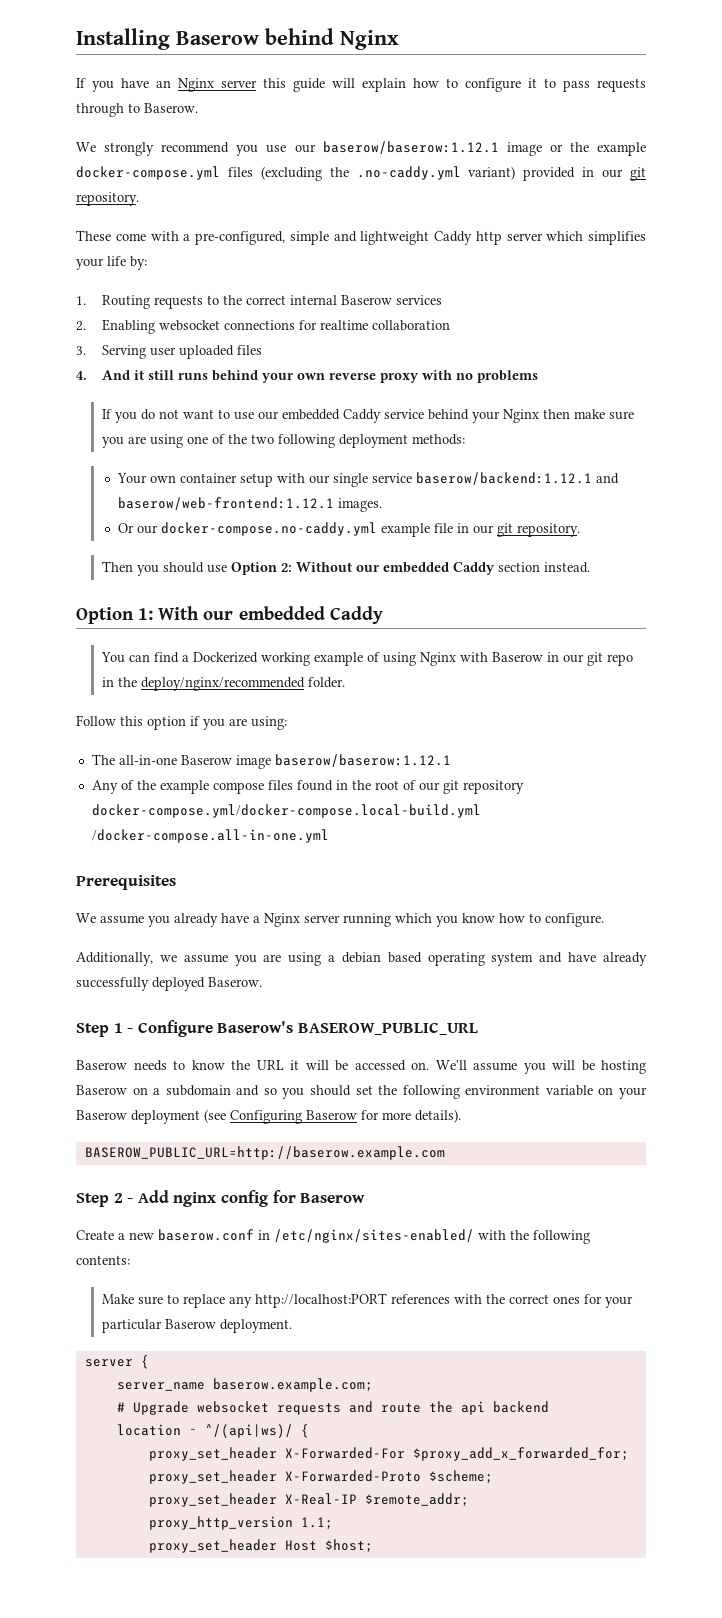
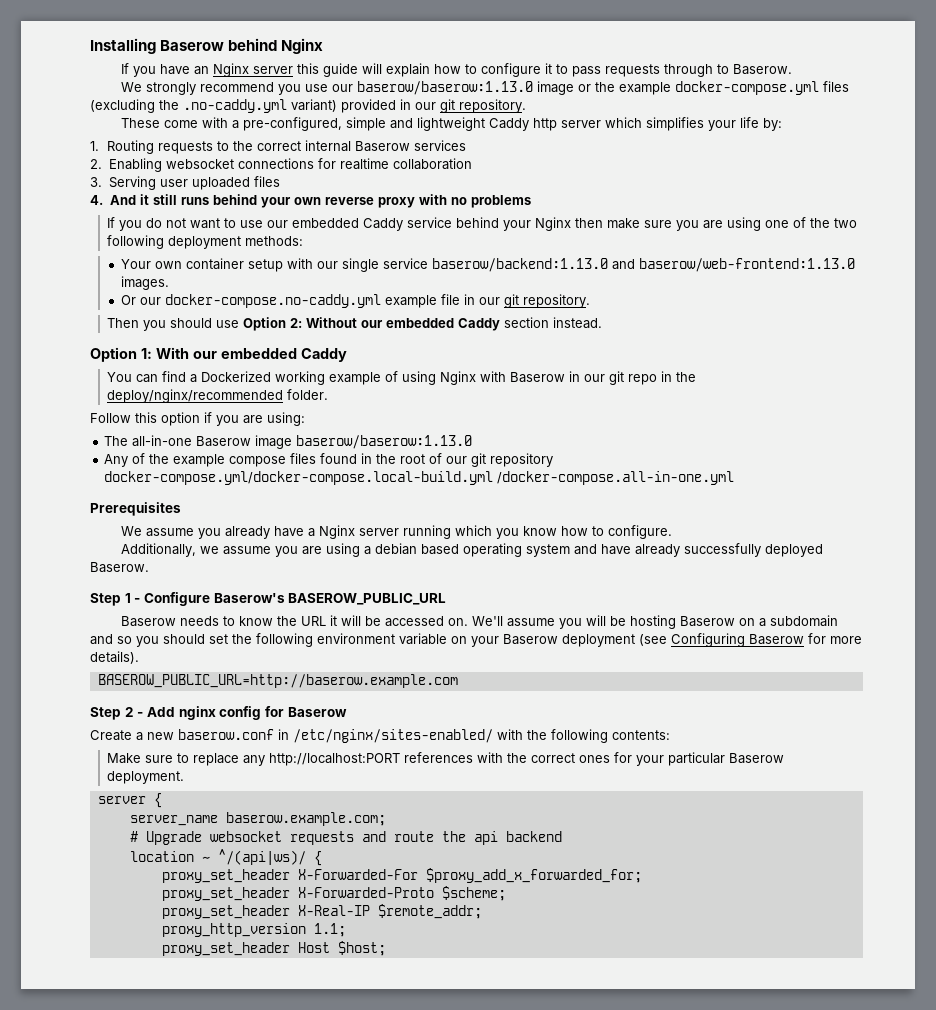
- We strongly recommend you use our baserow/baserow:1.12.1 image or the example docker-compose.yml files (excluding the .no-caddy.yml variant) provided in our git repository.
+ We strongly recommend you use our baserow/baserow:1.13.0 image or the example docker-compose.yml files (excluding the .no-caddy.yml variant) provided in our git repository.
- Your own container setup with our single service baserow/backend:1.12.1 and baserow/web-frontend:1.12.1 images.
+ Your own container setup with our single service baserow/backend:1.13.0 and baserow/web-frontend:1.13.0 images.
- The all-in-one Baserow image baserow/baserow:1.12.1
+ The all-in-one Baserow image baserow/baserow:1.13.0

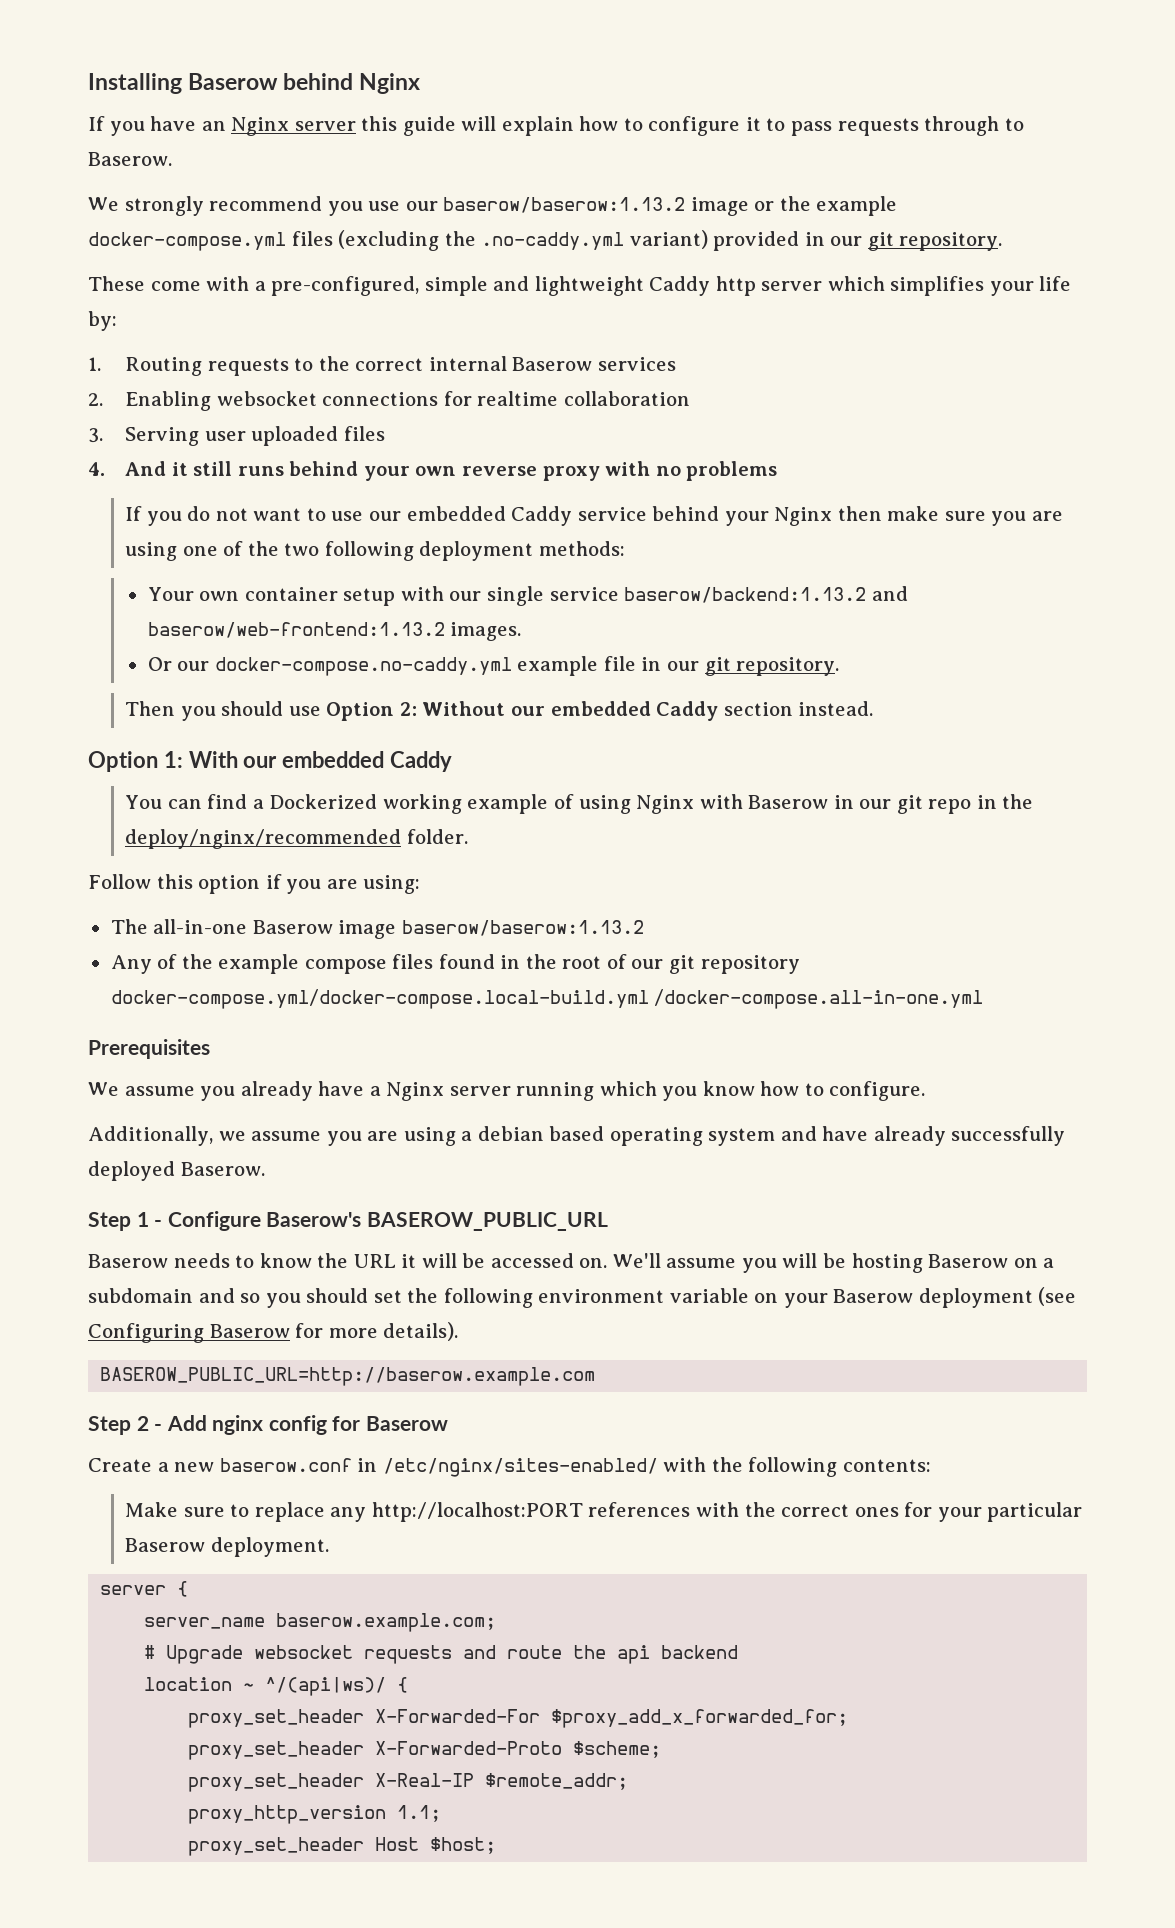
- We strongly recommend you use our baserow/baserow:1.13.0 image or the example docker-compose.yml files (excluding the .no-caddy.yml variant) provided in our git repository.
+ We strongly recommend you use our baserow/baserow:1.13.2 image or the example docker-compose.yml files (excluding the .no-caddy.yml variant) provided in our git repository.
- Your own container setup with our single service baserow/backend:1.13.0 and baserow/web-frontend:1.13.0 images.
+ Your own container setup with our single service baserow/backend:1.13.2 and baserow/web-frontend:1.13.2 images.
- The all-in-one Baserow image baserow/baserow:1.13.0
+ The all-in-one Baserow image baserow/baserow:1.13.2

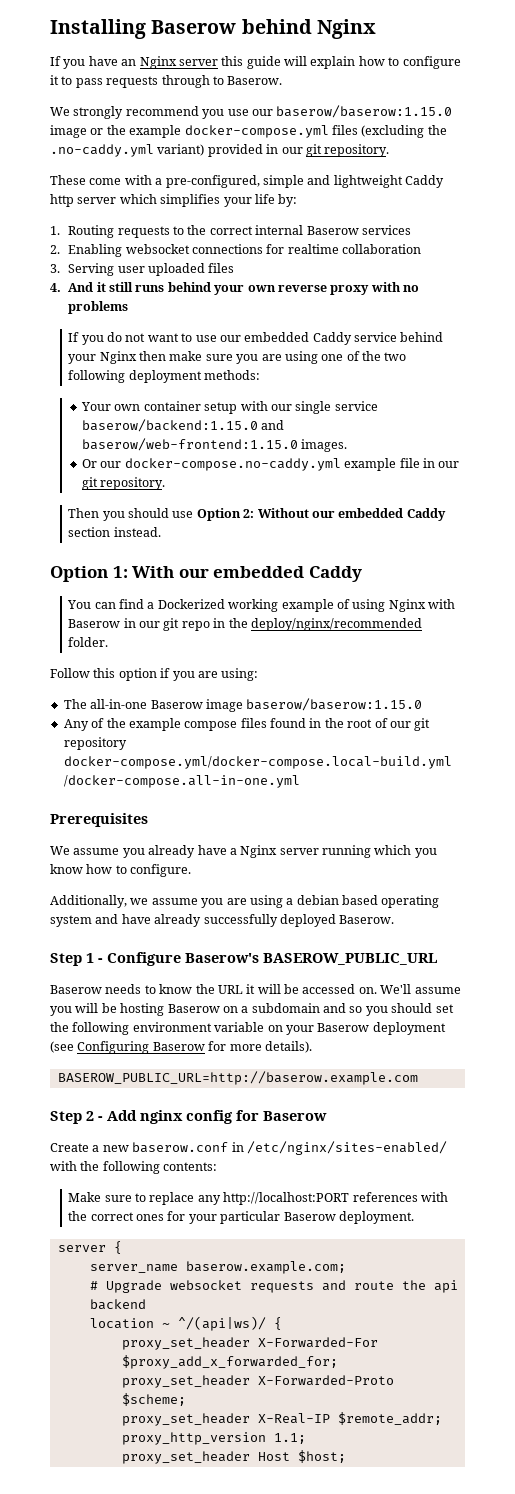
- We strongly recommend you use our baserow/baserow:1.13.2 image or the example docker-compose.yml files (excluding the .no-caddy.yml variant) provided in our git repository.
+ We strongly recommend you use our baserow/baserow:1.15.0 image or the example docker-compose.yml files (excluding the .no-caddy.yml variant) provided in our git repository.
- Your own container setup with our single service baserow/backend:1.13.2 and baserow/web-frontend:1.13.2 images.
+ Your own container setup with our single service baserow/backend:1.15.0 and baserow/web-frontend:1.15.0 images.
- The all-in-one Baserow image baserow/baserow:1.13.2
+ The all-in-one Baserow image baserow/baserow:1.15.0

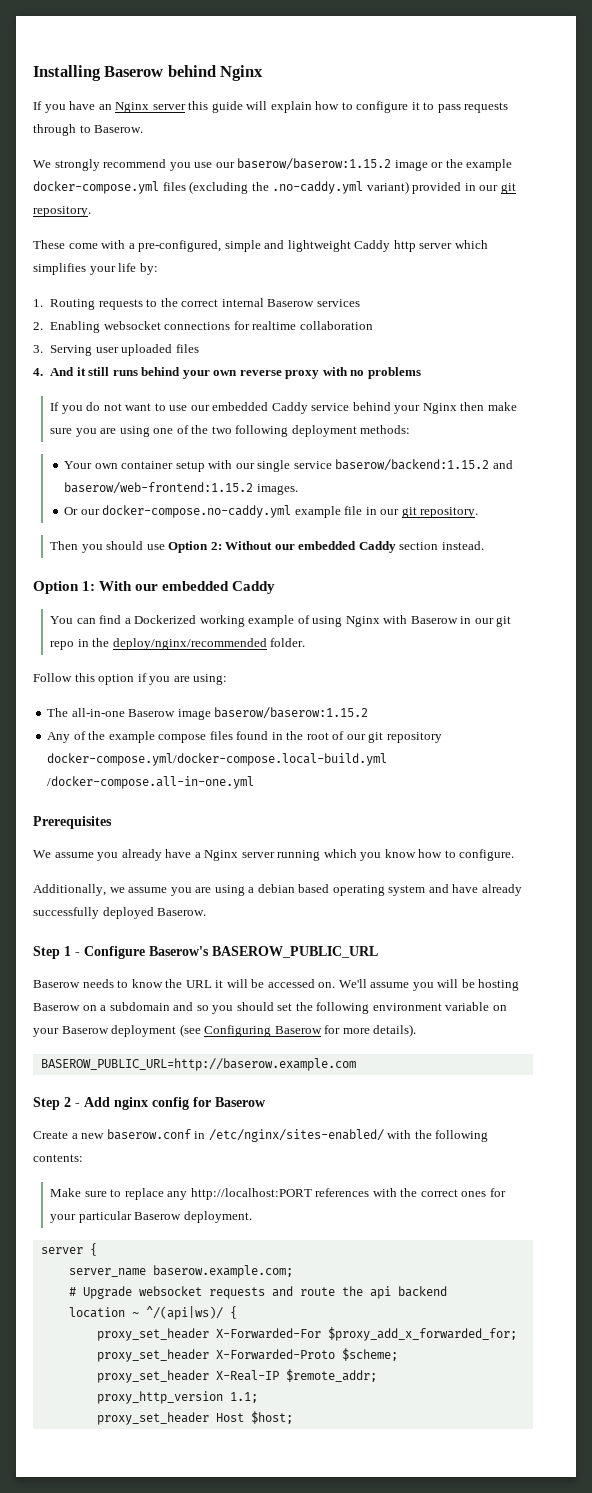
- We strongly recommend you use our baserow/baserow:1.15.0 image or the example docker-compose.yml files (excluding the .no-caddy.yml variant) provided in our git repository.
+ We strongly recommend you use our baserow/baserow:1.15.2 image or the example docker-compose.yml files (excluding the .no-caddy.yml variant) provided in our git repository.
- Your own container setup with our single service baserow/backend:1.15.0 and baserow/web-frontend:1.15.0 images.
+ Your own container setup with our single service baserow/backend:1.15.2 and baserow/web-frontend:1.15.2 images.
- The all-in-one Baserow image baserow/baserow:1.15.0
+ The all-in-one Baserow image baserow/baserow:1.15.2

